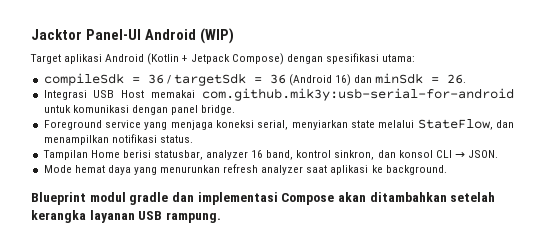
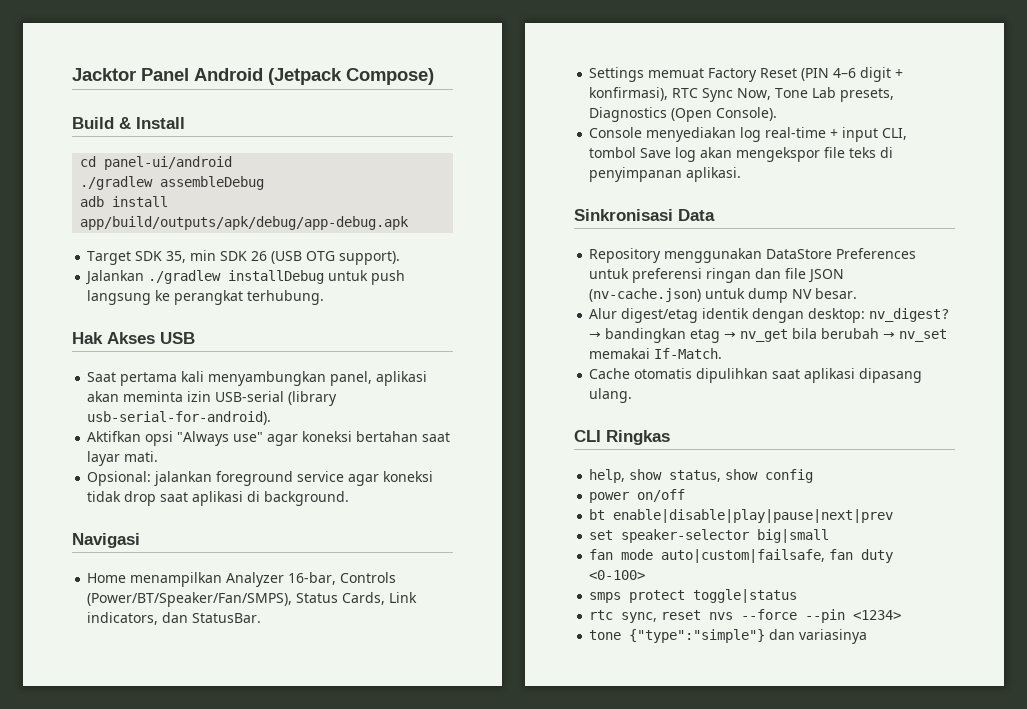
- Jacktor Panel-UI Android (WIP)
- Target aplikasi Android (Kotlin + Jetpack Compose) dengan spesifikasi utama:
- compileSdk = 36 / targetSdk = 36 (Android 16) dan minSdk = 26.
- Integrasi USB Host memakai com.github.mik3y:usb-serial-for-android untuk komunikasi dengan panel bridge.
- Foreground service yang menjaga koneksi serial, menyiarkan state melalui StateFlow, dan menampilkan notifikasi status.
- Tampilan Home berisi statusbar, analyzer 16 band, kontrol sinkron, dan konsol CLI → JSON.
- Mode hemat daya yang menurunkan refresh analyzer saat aplikasi ke background.
+ Jacktor Panel Android (Jetpack Compose)
+ Build & Install
+ cd panel-ui/android
+ ./gradlew assembleDebug
+ adb install app/build/outputs/apk/debug/app-debug.apk
+ Target SDK 35, min SDK 26 (USB OTG support).
+ Jalankan ./gradlew installDebug untuk push langsung ke perangkat terhubung.
+ Hak Akses USB
+ Saat pertama kali menyambungkan panel, aplikasi akan meminta izin USB-serial (library usb-serial-for-android).
+ Aktifkan opsi "Always use" agar koneksi bertahan saat layar mati.
+ Opsional: jalankan foreground service agar koneksi tidak drop saat aplikasi di background.
- Blueprint modul gradle dan implementasi Compose akan ditambahkan setelah kerangka layanan USB rampung.
+ Navigasi
+ Home menampilkan Analyzer 16-bar, Controls (Power/BT/Speaker/Fan/SMPS), Status Cards, Link indicators, dan StatusBar.
+ Settings memuat Factory Reset (PIN 4–6 digit + konfirmasi), RTC Sync Now, Tone Lab presets, Diagnostics (Open Console).
+ Console menyediakan log real-time + input CLI, tombol Save log akan mengekspor file teks di penyimpanan aplikasi.
+ Sinkronisasi Data
+ Repository menggunakan DataStore Preferences untuk preferensi ringan dan file JSON (nv-cache.json) untuk dump NV besar.
+ Alur digest/etag identik dengan desktop: nv_digest? → bandingkan etag → nv_get bila berubah → nv_set memakai If-Match.
+ Cache otomatis dipulihkan saat aplikasi dipasang ulang.
+ CLI Ringkas
+ help, show status, show config
+ power on/off
+ bt enable|disable|play|pause|next|prev
+ set speaker-selector big|small
+ fan mode auto|custom|failsafe, fan duty <0-100>
+ smps protect toggle|status
+ rtc sync, reset nvs --force --pin <1234>
+ tone {"type":"simple"} dan variasinya

